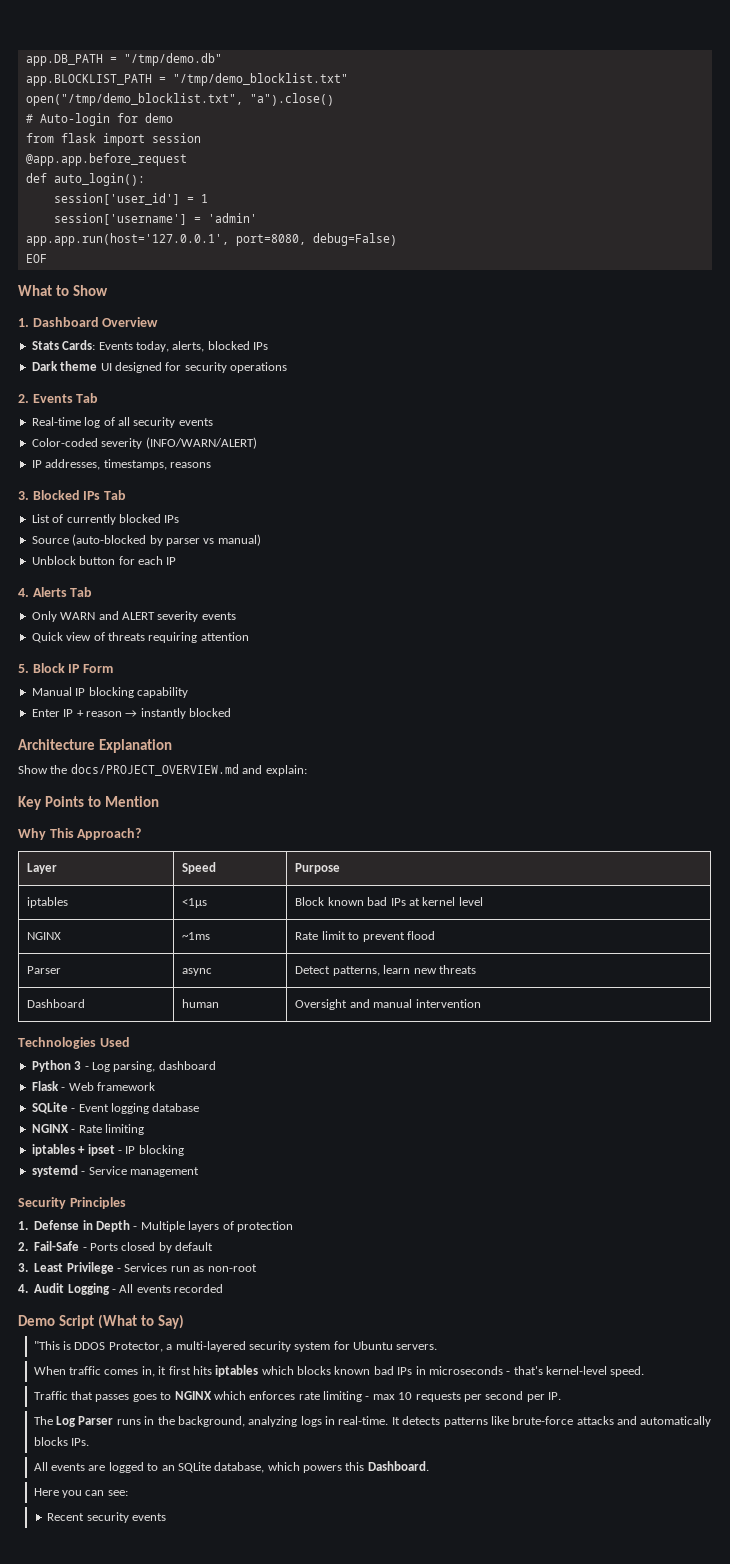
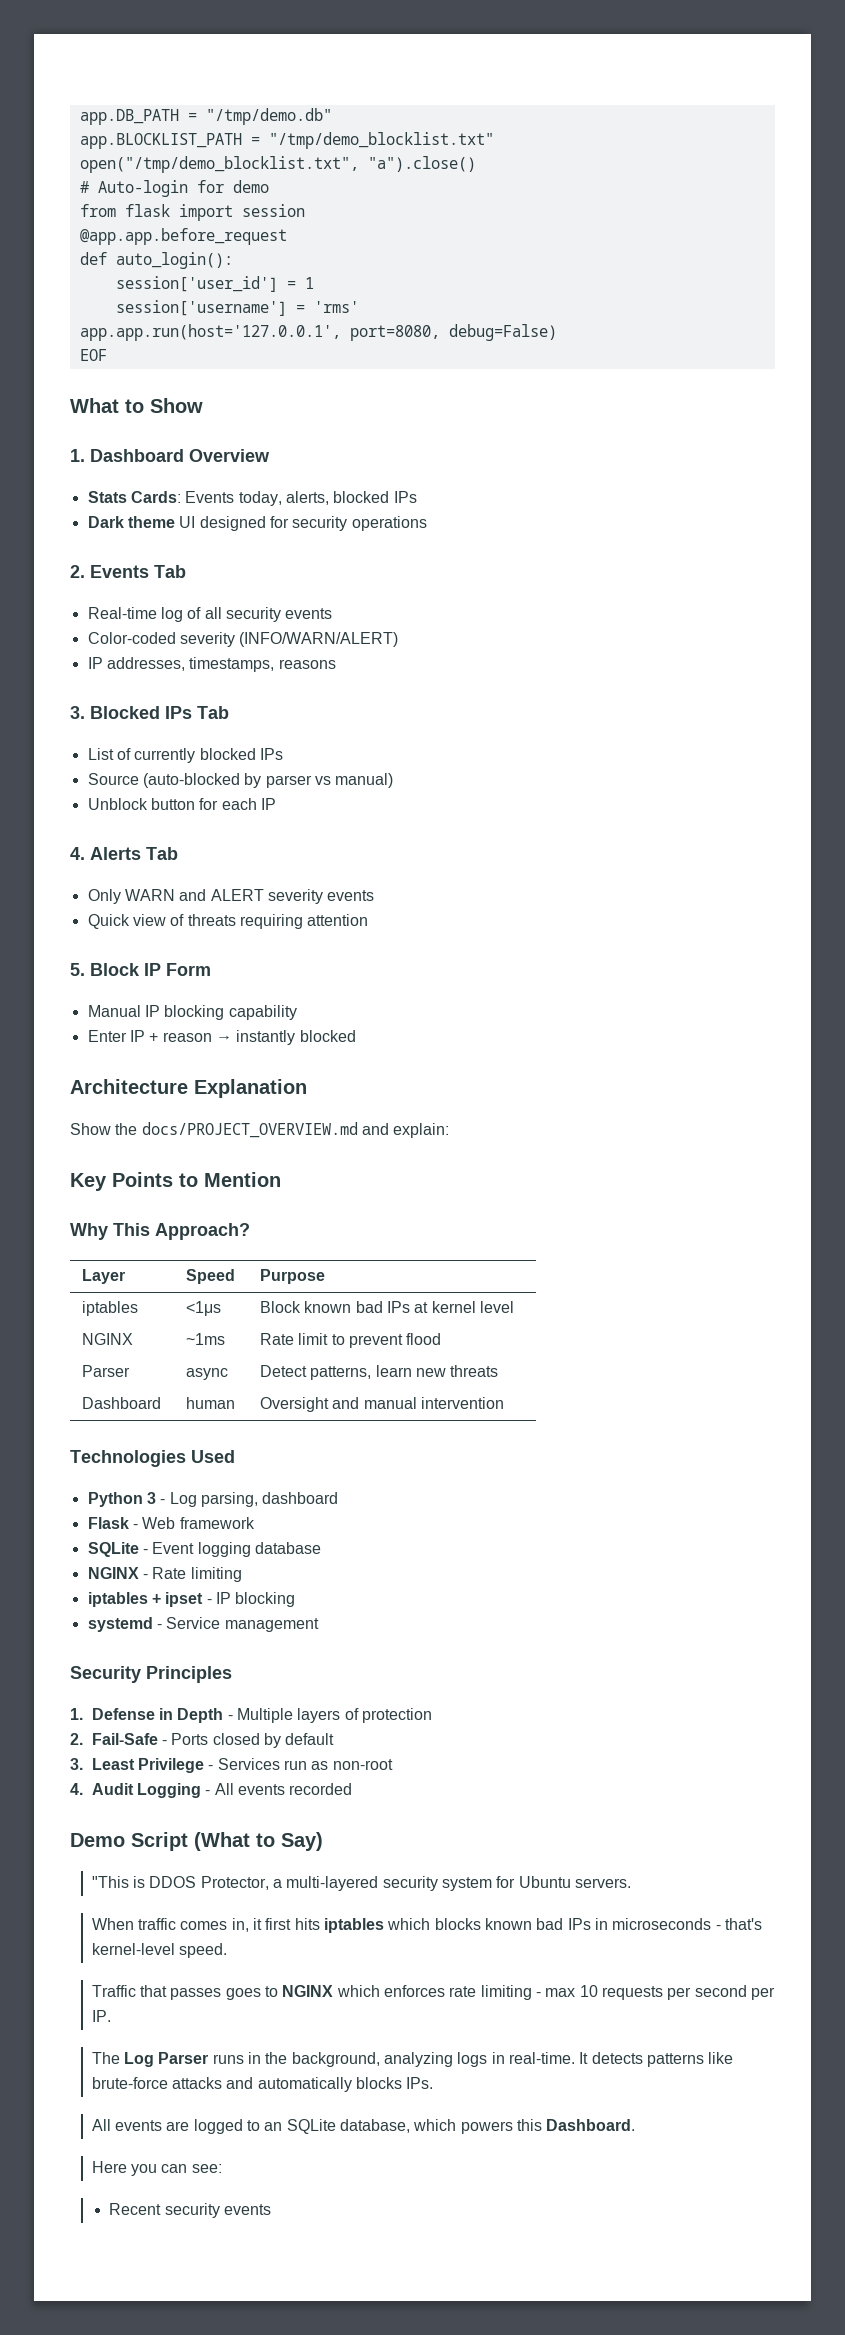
- session['username'] = 'admin'
+ session['username'] = 'rms'

